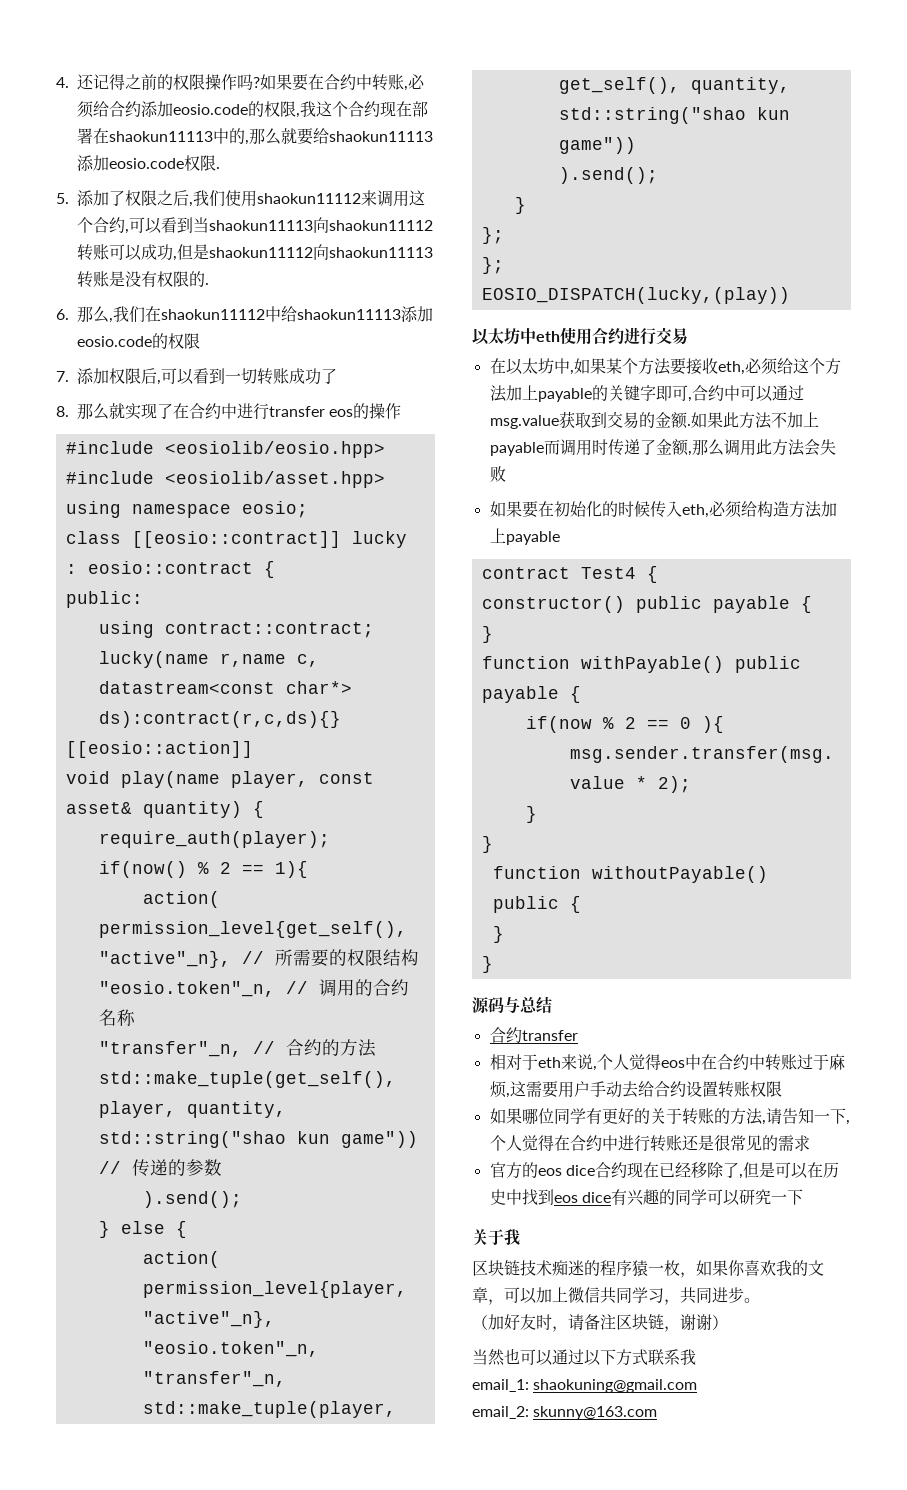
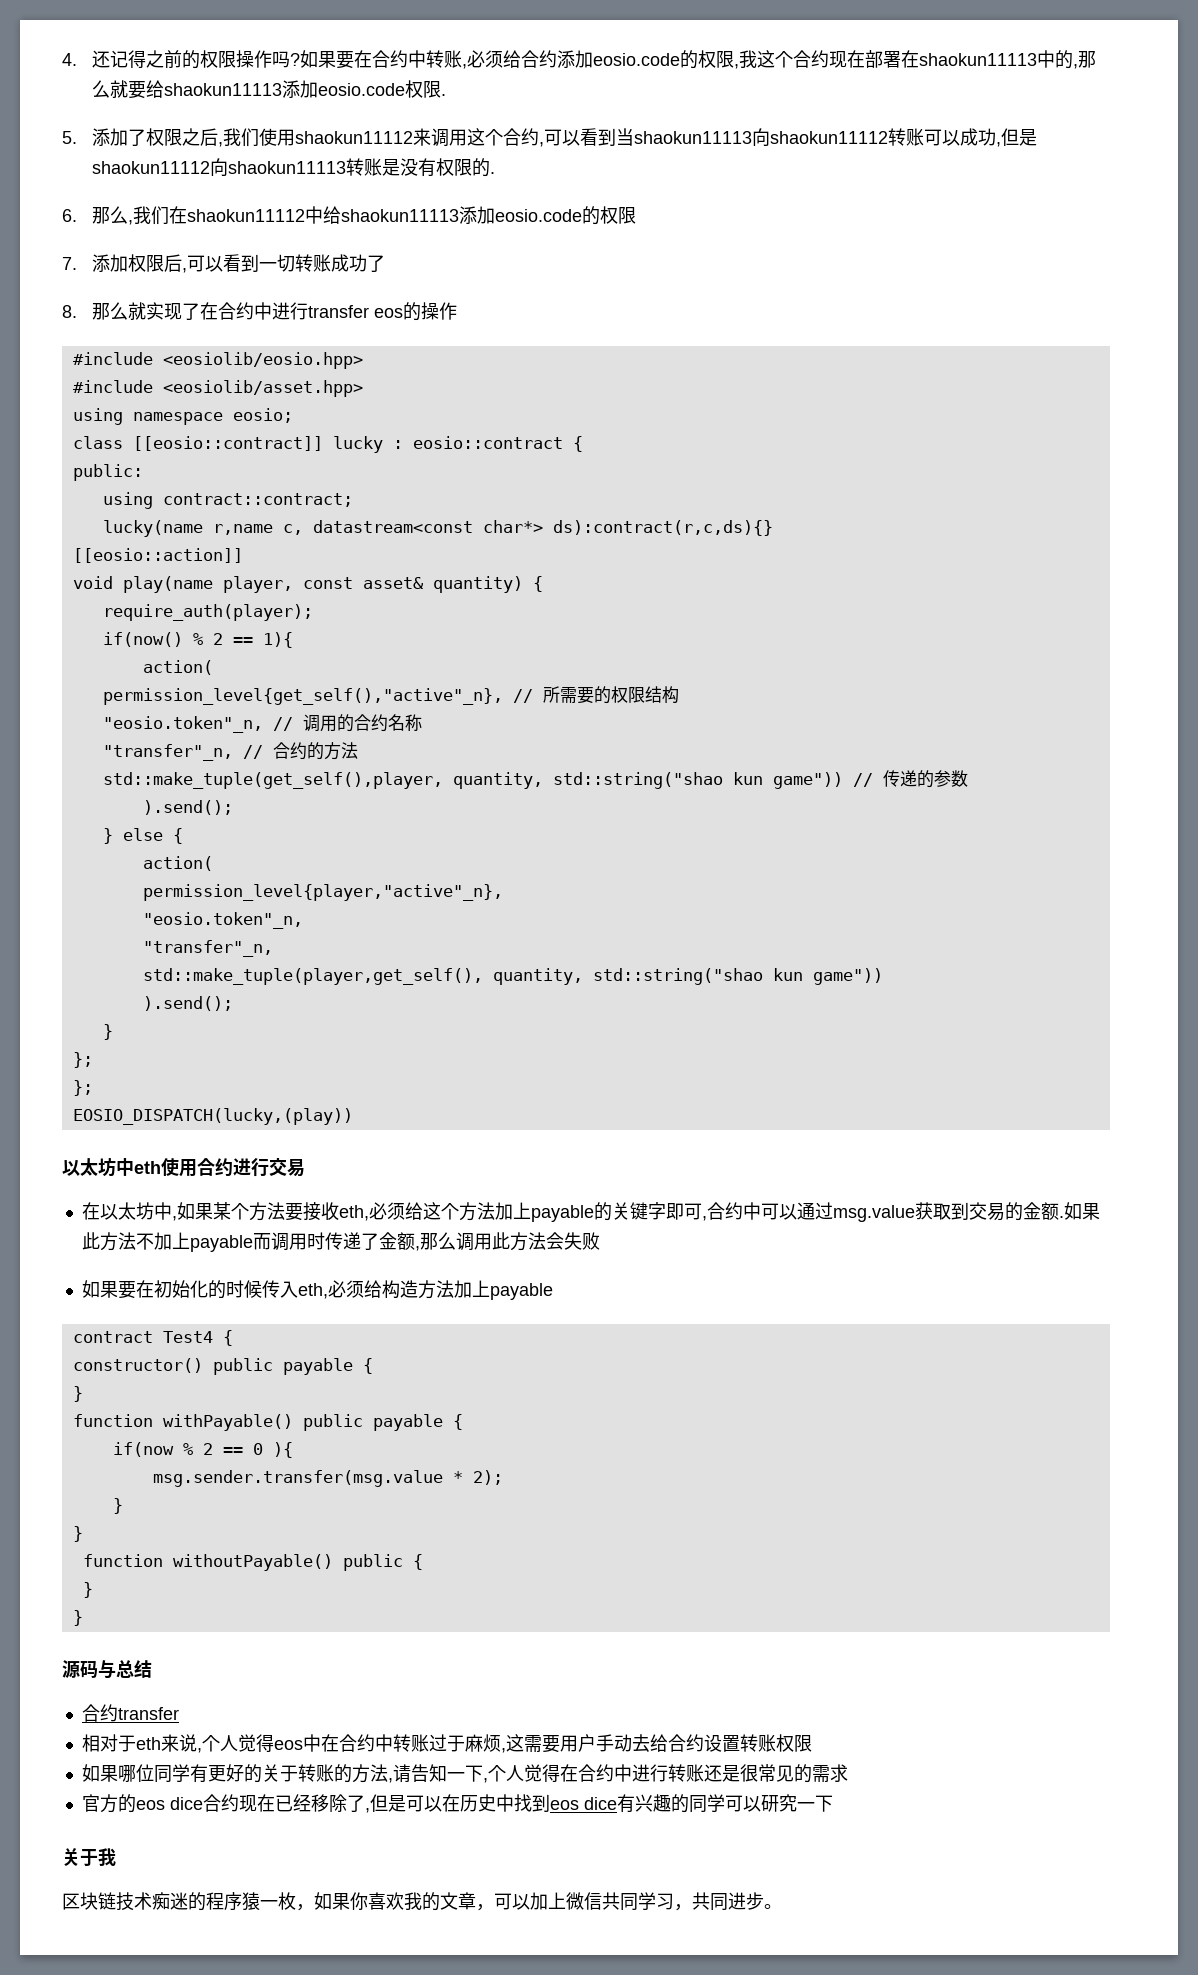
- （加好友时，请备注区块链，谢谢）
- 当然也可以通过以下方式联系我
- email_1: shaokuning@gmail.com
- email_2: skunny@163.com

